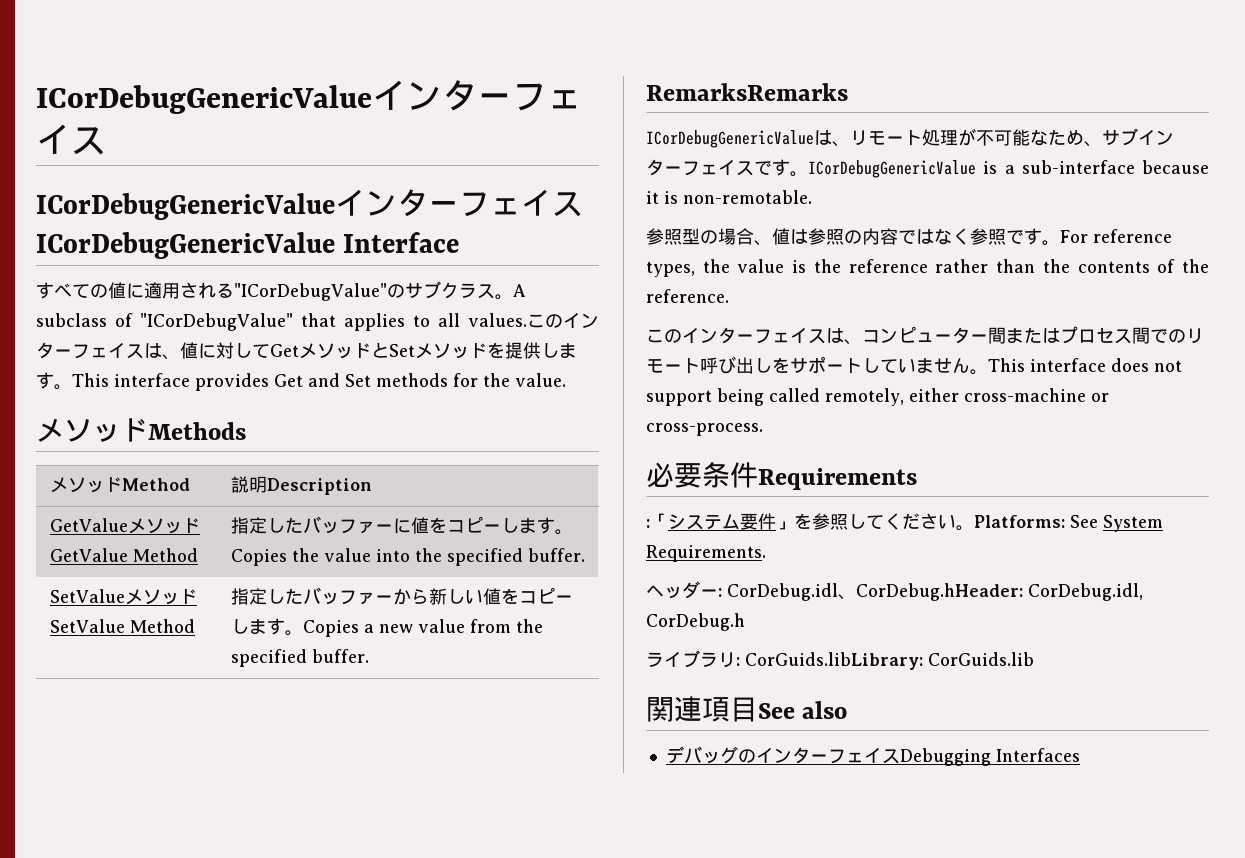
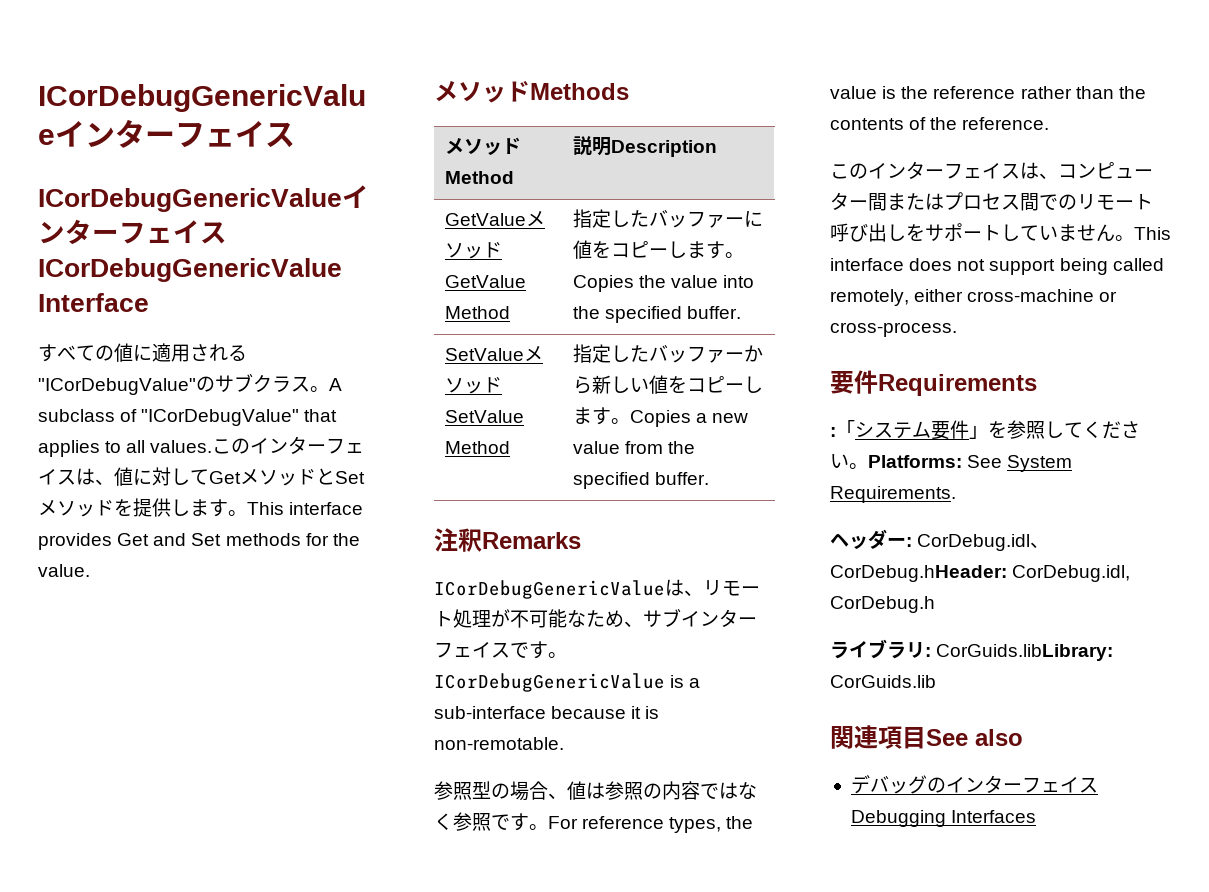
- RemarksRemarks
+ 注釈Remarks
- 必要条件Requirements
+ 要件Requirements

